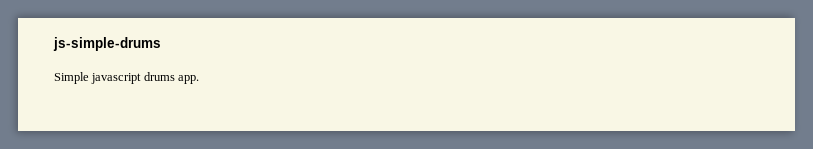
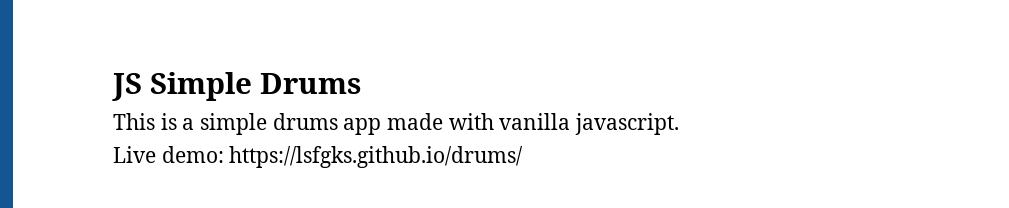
- js-simple-drums
- Simple javascript drums app.
+ JS Simple Drums
+ This is a simple drums app made with vanilla javascript.
+ Live demo: https://lsfgks.github.io/drums/

